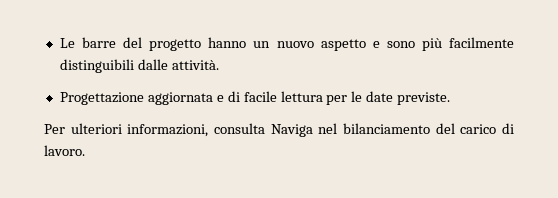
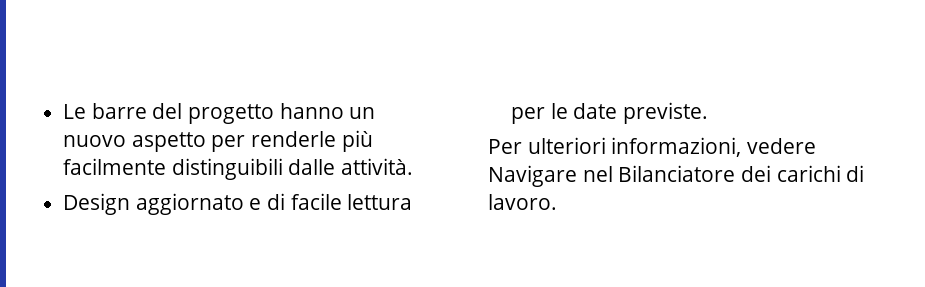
- Le barre del progetto hanno un nuovo aspetto e sono più facilmente distinguibili dalle attività.
+ Le barre del progetto hanno un nuovo aspetto per renderle più facilmente distinguibili dalle attività.
- Progettazione aggiornata e di facile lettura per le date previste.
+ Design aggiornato e di facile lettura per le date previste.
- Per ulteriori informazioni, consulta Naviga nel bilanciamento del carico di lavoro.
+ Per ulteriori informazioni, vedere Navigare nel Bilanciatore dei carichi di lavoro.

